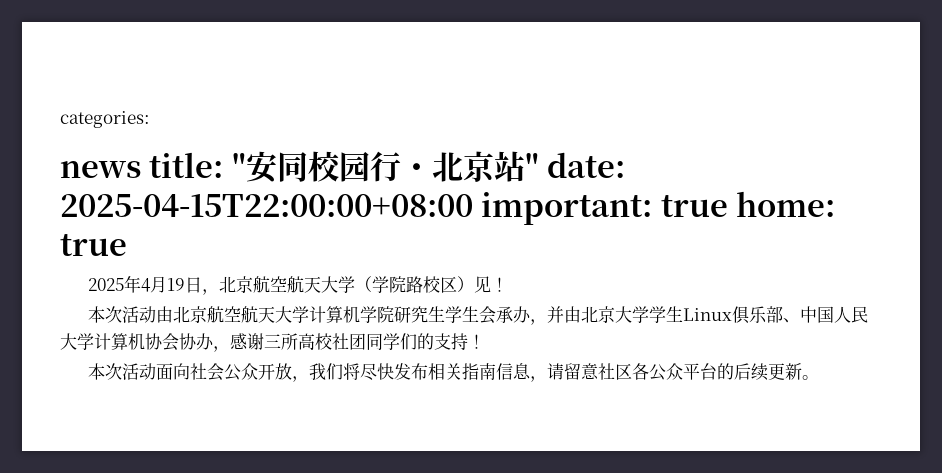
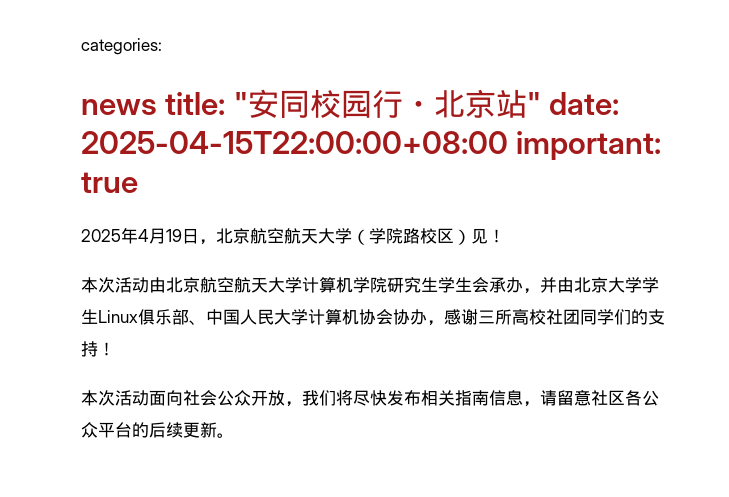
- news title: "安同校园行・北京站" date: 2025-04-15T22:00:00+08:00 important: true home: true
+ news title: "安同校园行・北京站" date: 2025-04-15T22:00:00+08:00 important: true

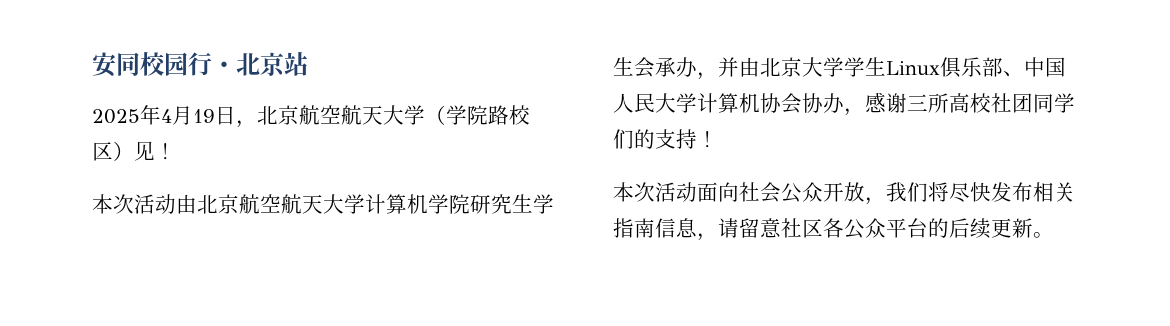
- categories:
- news title: "安同校园行・北京站" date: 2025-04-15T22:00:00+08:00 important: true
+ 安同校园行・北京站

